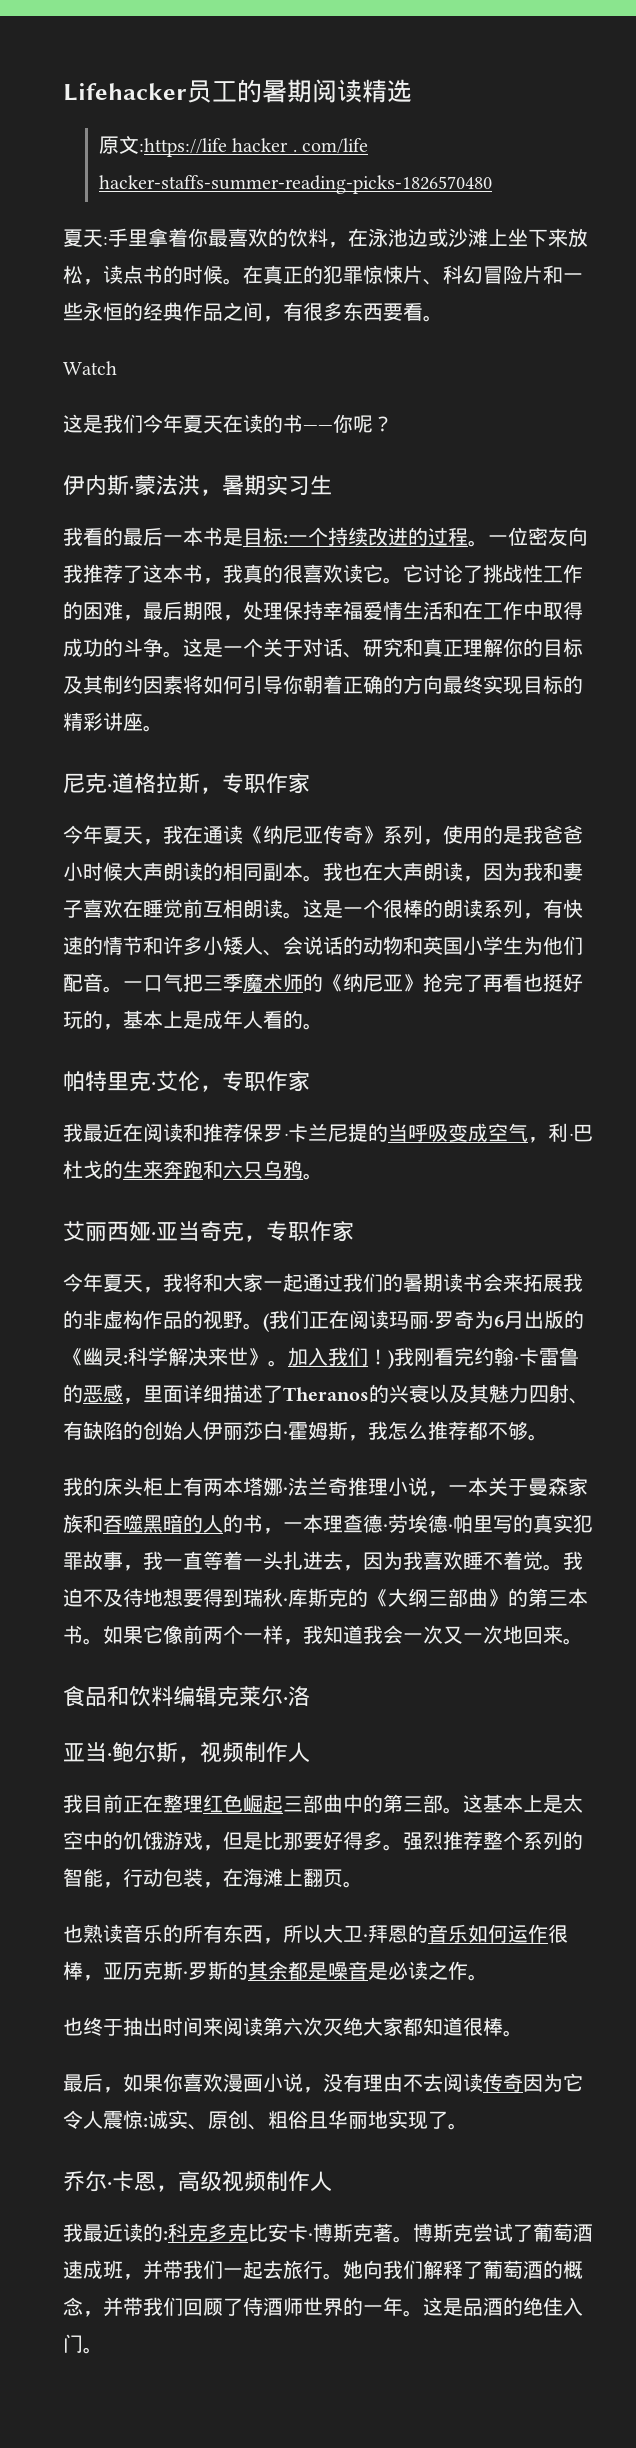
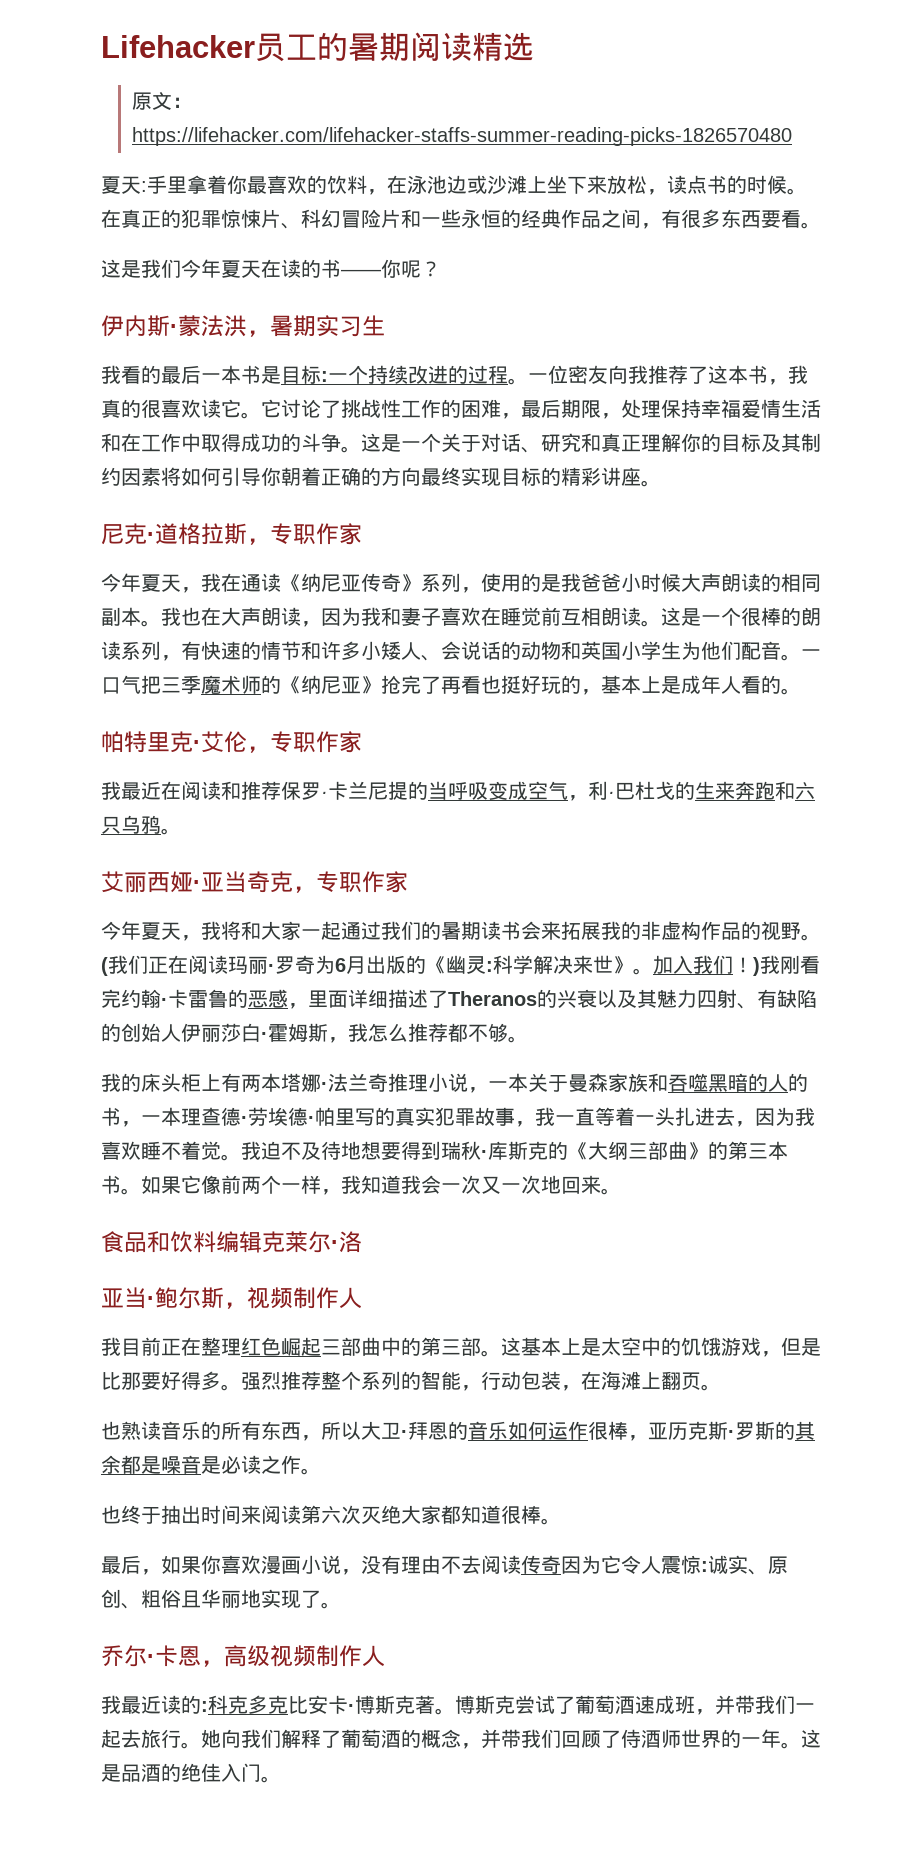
- 原文:https://life hacker . com/life hacker-staffs-summer-reading-picks-1826570480
+ 原文：https://lifehacker.com/lifehacker-staffs-summer-reading-picks-1826570480
- Watch

